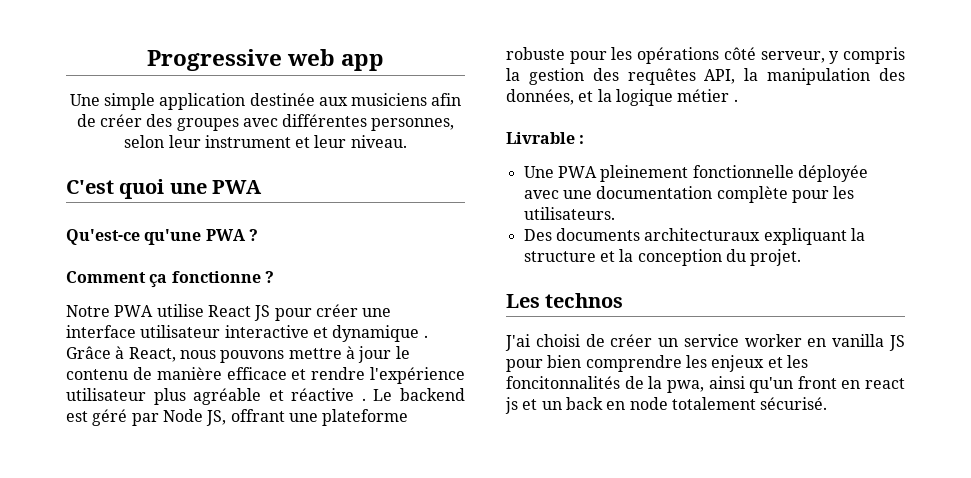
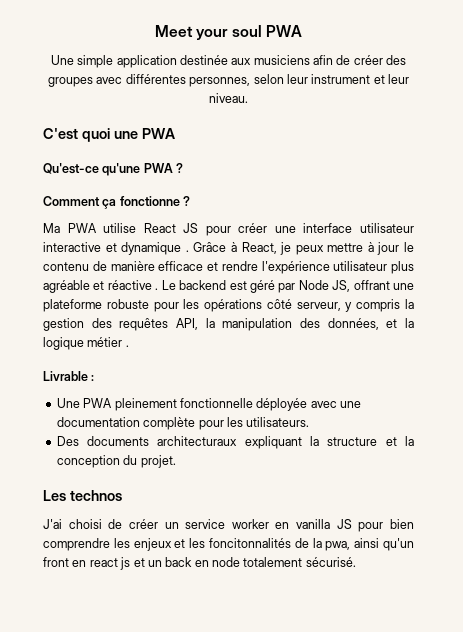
- Progressive web app
+ Meet your soul PWA
- Notre PWA utilise React JS pour créer une interface utilisateur interactive et dynamique .
+ Ma PWA utilise React JS pour créer une interface utilisateur interactive et dynamique .
- Grâce à React, nous pouvons mettre à jour le contenu de manière efficace et rendre l'expérience utilisateur plus agréable et réactive .
+ Grâce à React, je peux mettre à jour le contenu de manière efficace et rendre l'expérience utilisateur plus agréable et réactive .

